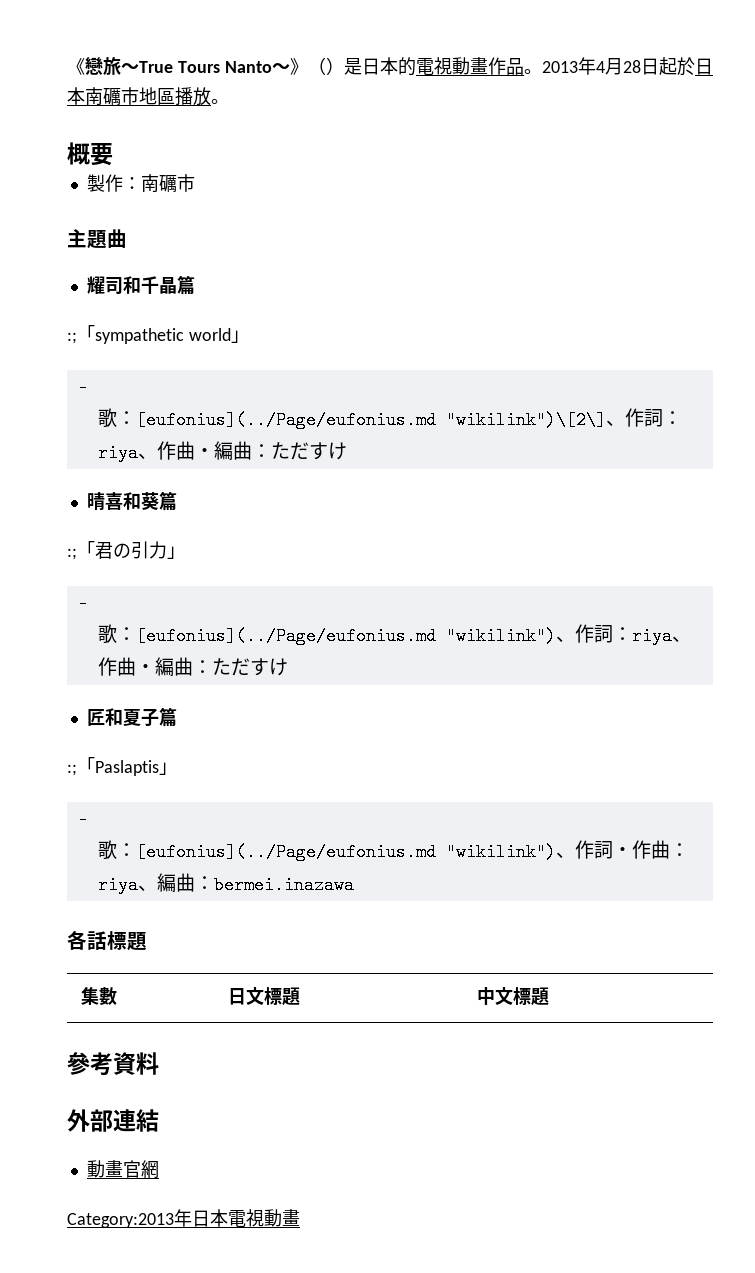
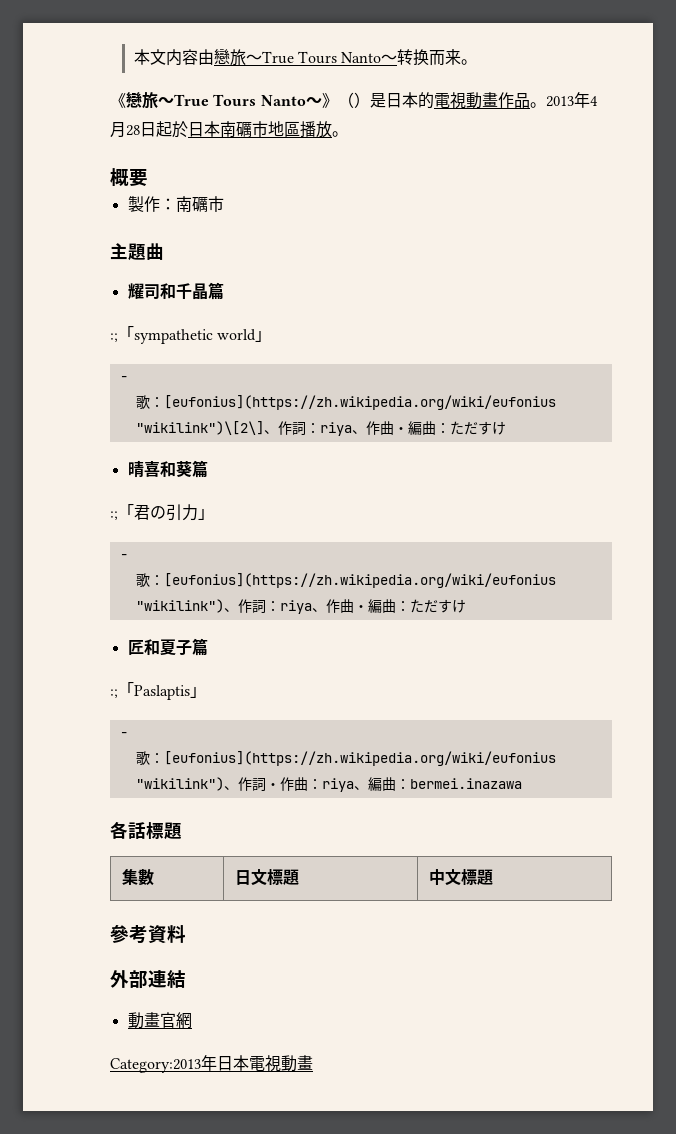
+ 本文内容由戀旅～True Tours Nanto～转换而来。
- 歌：[eufonius](../Page/eufonius.md "wikilink")\[2\]、作詞：riya、作曲・編曲：ただすけ
+ 歌：[eufonius](https://zh.wikipedia.org/wiki/eufonius "wikilink")\[2\]、作詞：riya、作曲・編曲：ただすけ
- 歌：[eufonius](../Page/eufonius.md "wikilink")、作詞：riya、作曲・編曲：ただすけ
+ 歌：[eufonius](https://zh.wikipedia.org/wiki/eufonius "wikilink")、作詞：riya、作曲・編曲：ただすけ
- 歌：[eufonius](../Page/eufonius.md "wikilink")、作詞・作曲：riya、編曲：bermei.inazawa
+ 歌：[eufonius](https://zh.wikipedia.org/wiki/eufonius "wikilink")、作詞・作曲：riya、編曲：bermei.inazawa

